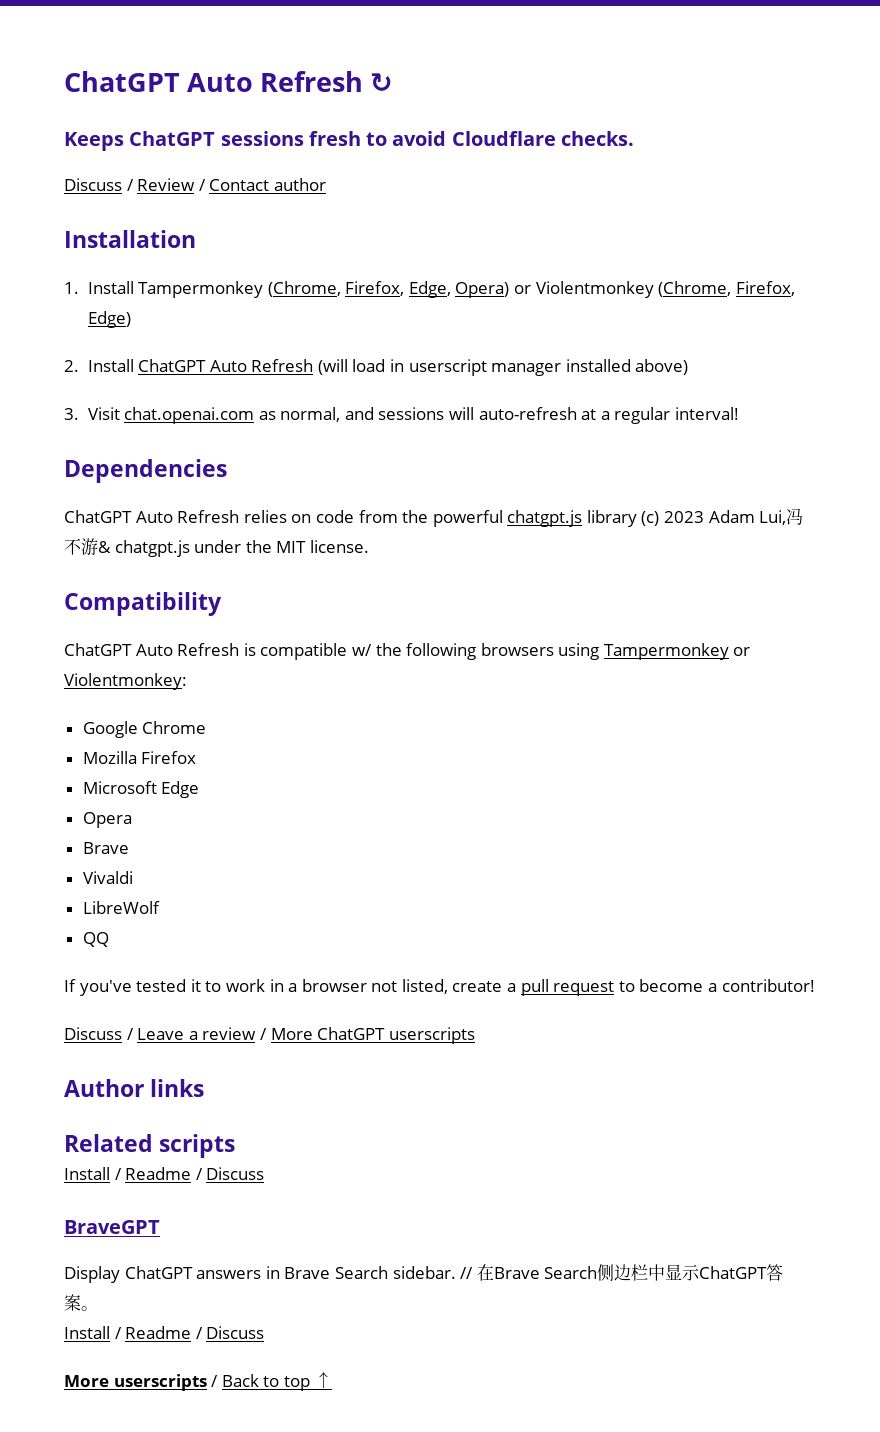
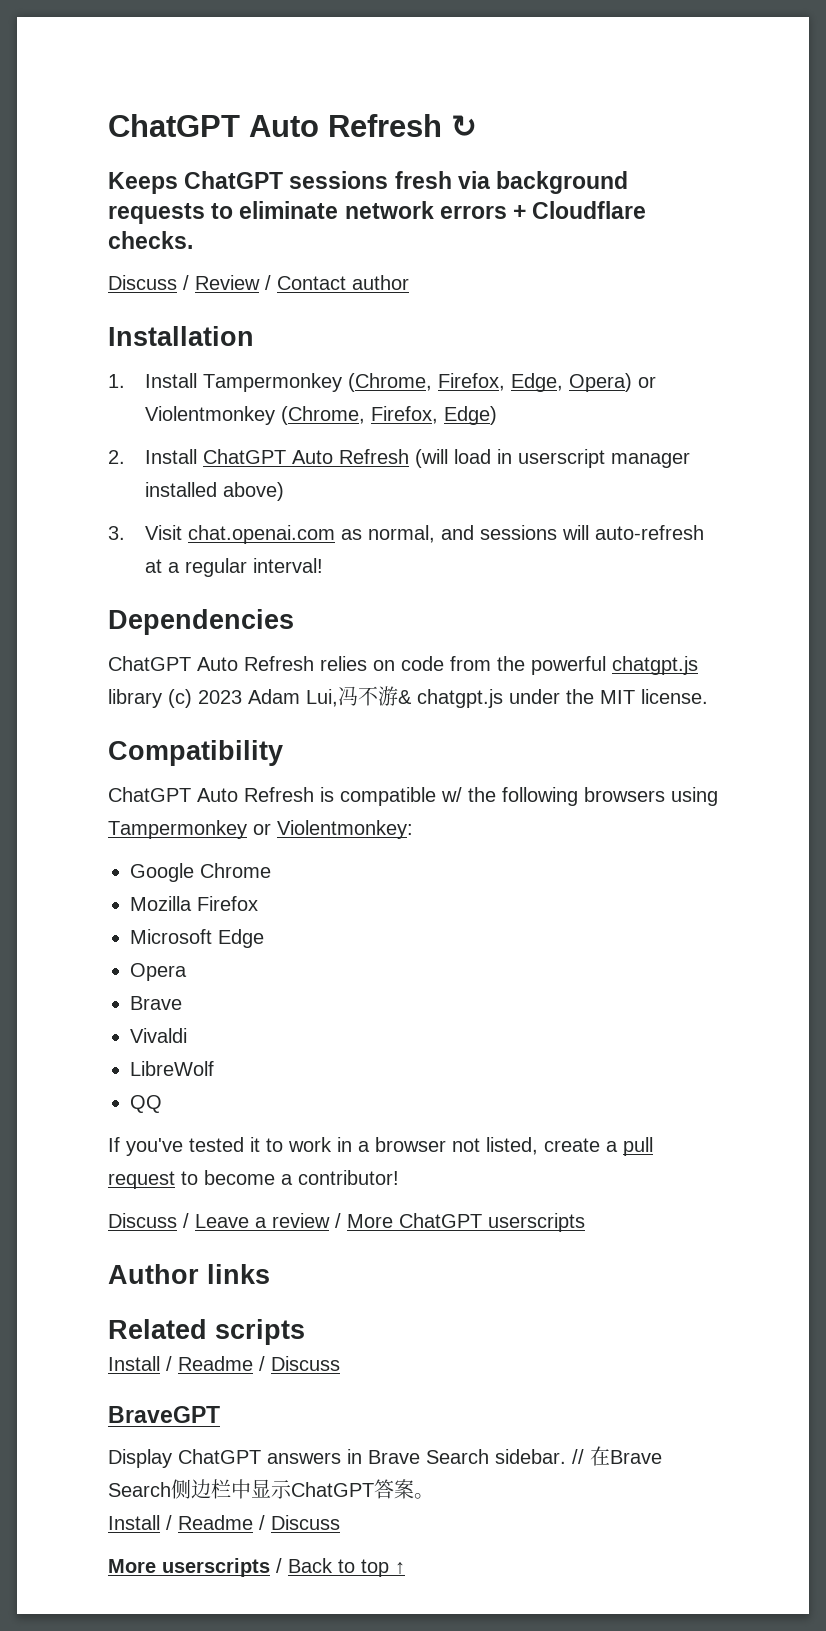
- Keeps ChatGPT sessions fresh to avoid Cloudflare checks.
+ Keeps ChatGPT sessions fresh via background requests to eliminate network errors + Cloudflare checks.

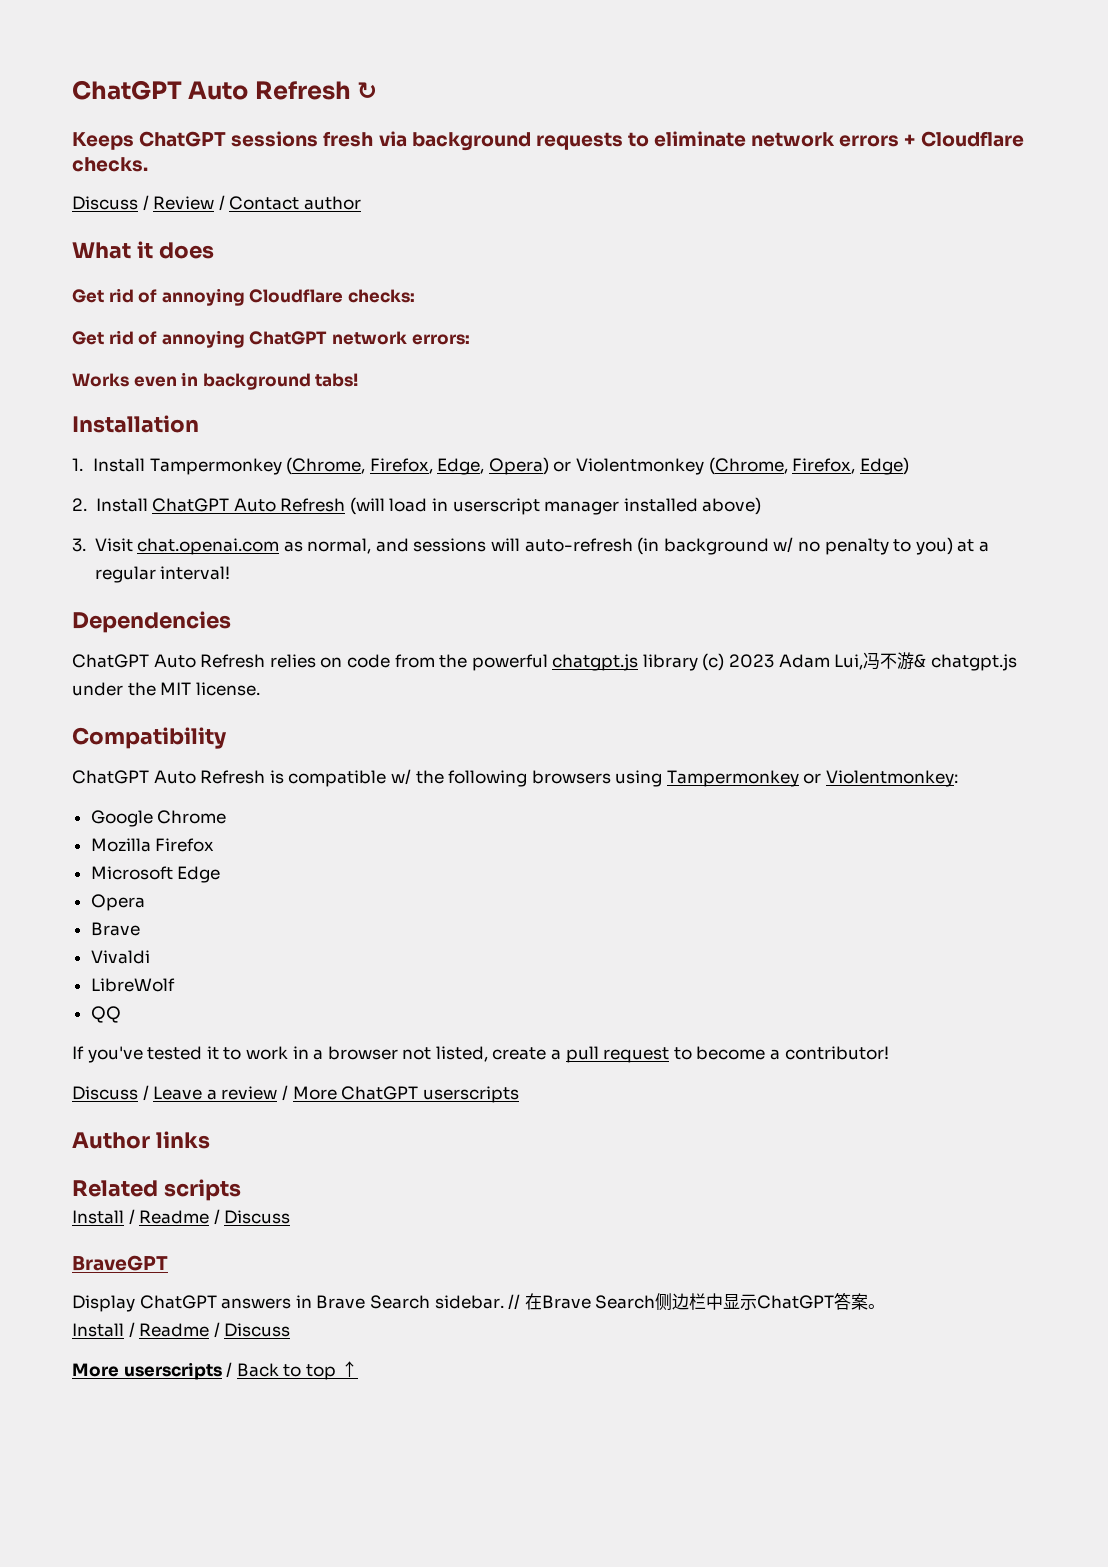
+ What it does
+ Get rid of annoying Cloudflare checks:
+ Get rid of annoying ChatGPT network errors:
+ Works even in background tabs!
- 3. Visit chat.openai.com as normal, and sessions will auto-refresh at a regular interval!
+ 3. Visit chat.openai.com as normal, and sessions will auto-refresh (in background w/ no penalty to you) at a regular interval!

